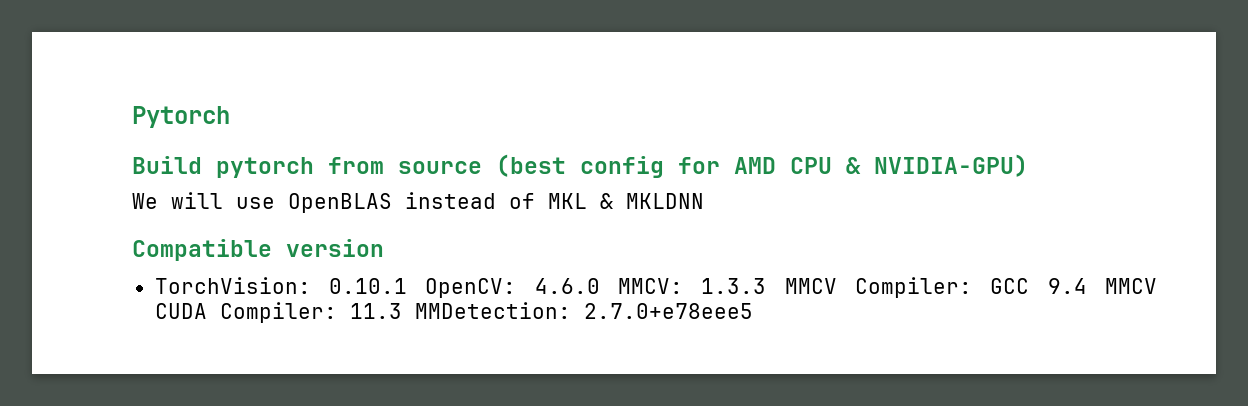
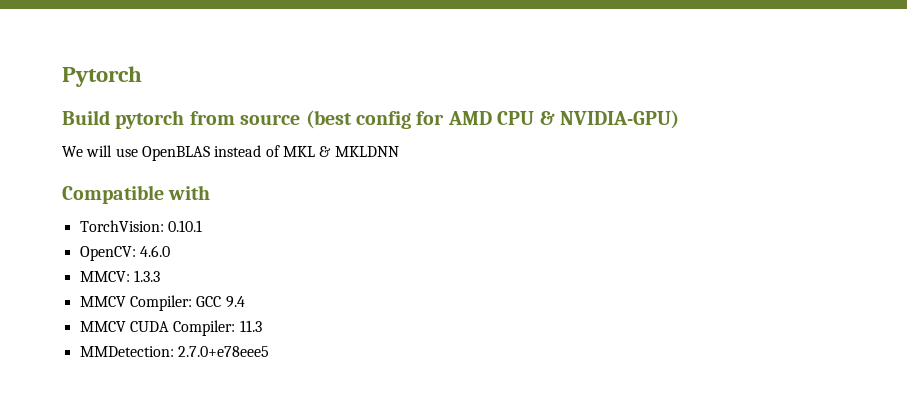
- Compatible version
+ Compatible with
- TorchVision: 0.10.1 OpenCV: 4.6.0 MMCV: 1.3.3 MMCV Compiler: GCC 9.4 MMCV CUDA Compiler: 11.3 MMDetection: 2.7.0+e78eee5
+ TorchVision: 0.10.1
+ OpenCV: 4.6.0
+ MMCV: 1.3.3
+ MMCV Compiler: GCC 9.4
+ MMCV CUDA Compiler: 11.3
+ MMDetection: 2.7.0+e78eee5

